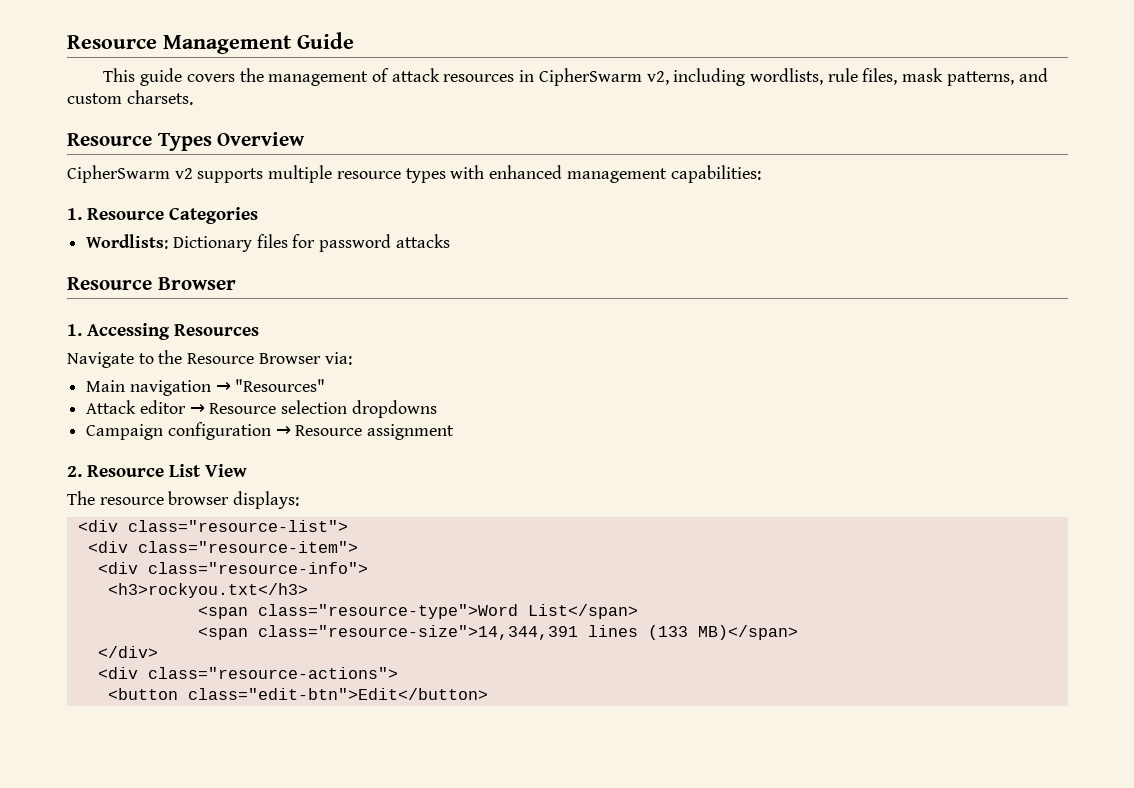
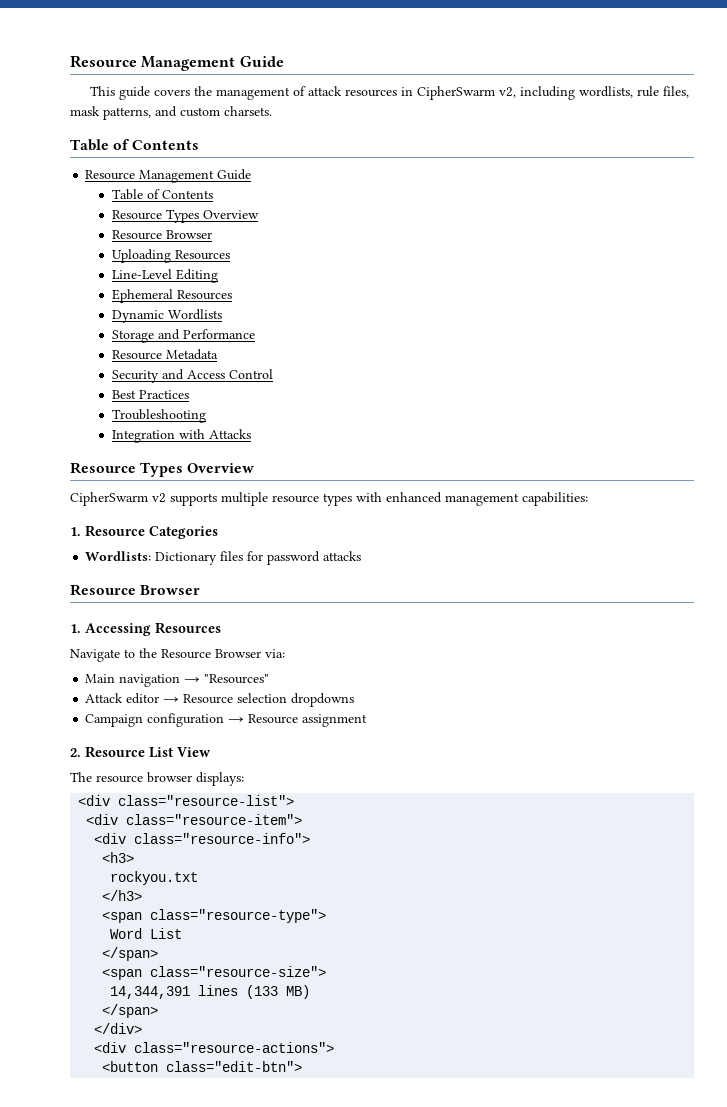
  This guide covers the management of attack resources in CipherSwarm v2, including wordlists, rule files, mask patterns, and custom charsets.
+ Table of Contents
+ Resource Management Guide
+ Table of Contents
+ Resource Types Overview
+ Resource Browser
+ Uploading Resources
+ Line-Level Editing
+ Ephemeral Resources
+ Dynamic Wordlists
+ Storage and Performance
+ Resource Metadata
+ Security and Access Control
+ Best Practices
+ Troubleshooting
+ Integration with Attacks
- <h3>rockyou.txt</h3>
- <span class="resource-type">Word List</span>
- <span class="resource-size">14,344,391 lines (133 MB)</span>
+ <h3>
+ rockyou.txt
+ </h3>
+ <span class="resource-type">
+ Word List
+ </span>
+ <span class="resource-size">
+ 14,344,391 lines (133 MB)
+ </span>
- <button class="edit-btn">Edit</button>
+ <button class="edit-btn">

